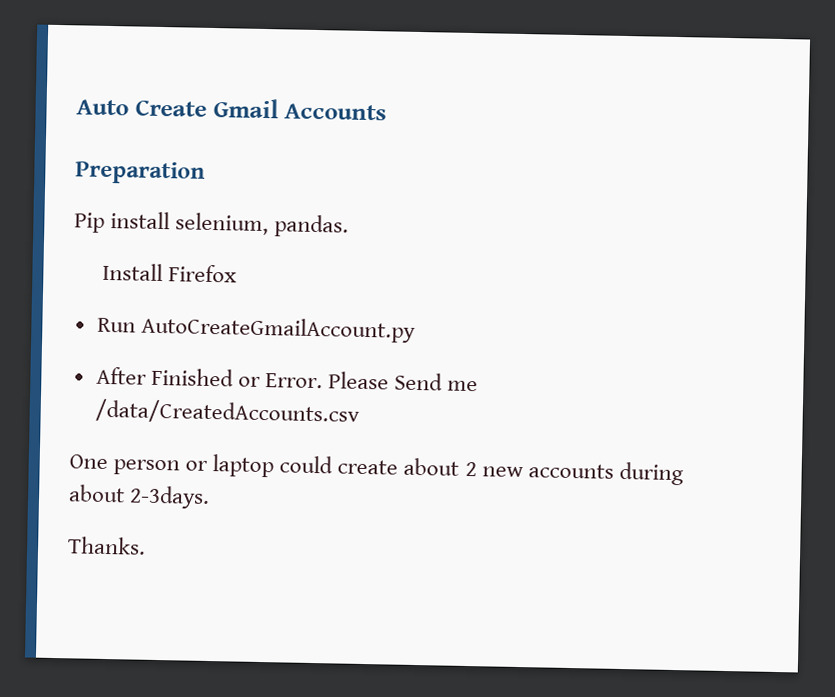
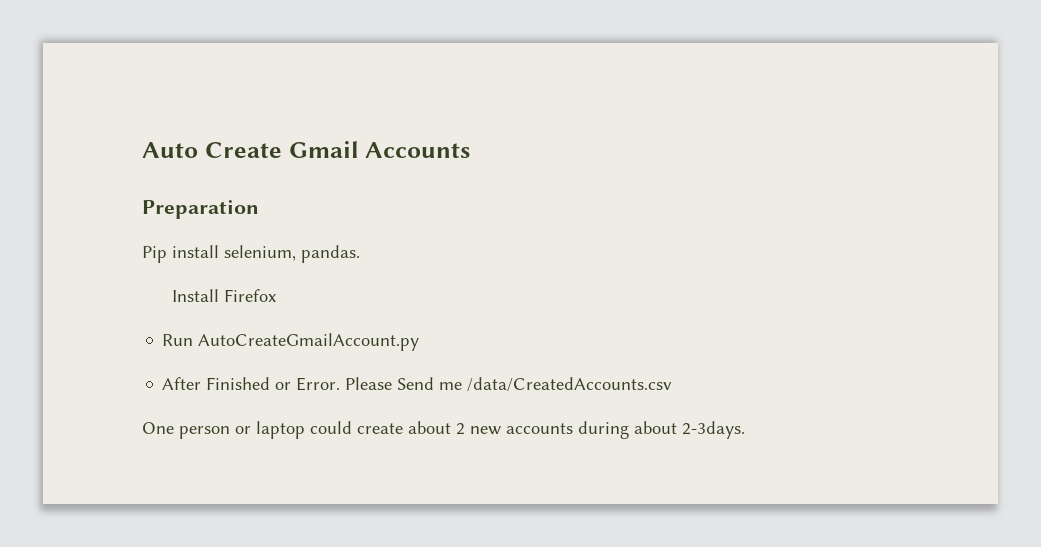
- Thanks.

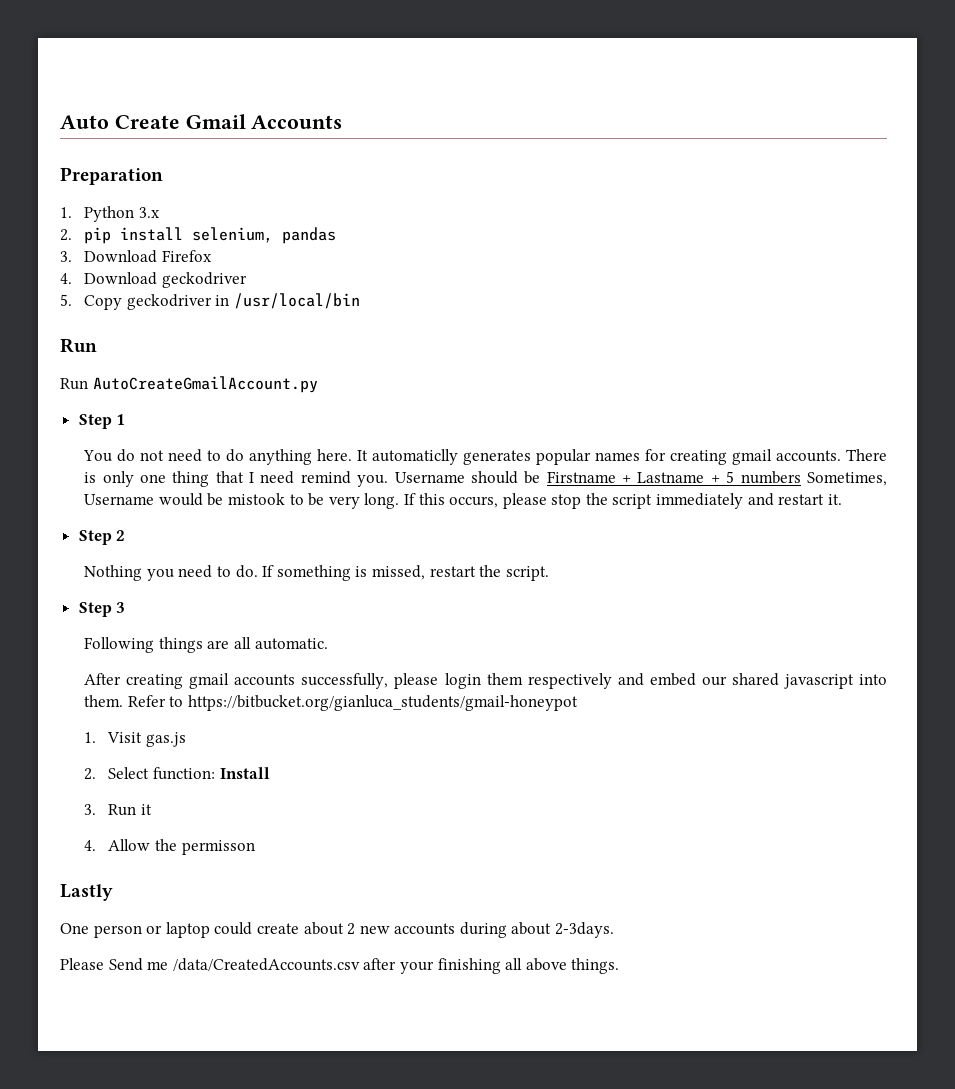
- Pip install selenium, pandas.
- Install Firefox
+ 1. Python 3.x
+ 2. pip install selenium, pandas
+ 3. Download Firefox
+ 4. Download geckodriver
+ 5. Copy geckodriver in /usr/local/bin
+ Run
  Run AutoCreateGmailAccount.py
- After Finished or Error. Please Send me /data/CreatedAccounts.csv
+ Step 1
+ You do not need to do anything here. It automaticlly generates popular names for creating gmail accounts. There is only one thing that I need remind you. Username should be Firstname + Lastname + 5 numbers Sometimes, Username would be mistook to be very long. If this occurs, please stop the script immediately and restart it.
+ Step 2
+ Nothing you need to do. If something is missed, restart the script.
+ Step 3
+ Following things are all automatic.
+ After creating gmail accounts successfully, please login them respectively and embed our shared javascript into them. Refer to https://bitbucket.org/gianluca_students/gmail-honeypot
+ 1. Visit gas.js
+ 2. Select function: Install
+ 3. Run it
+ 4. Allow the permisson
+ Lastly
+ Please Send me /data/CreatedAccounts.csv after your finishing all above things.

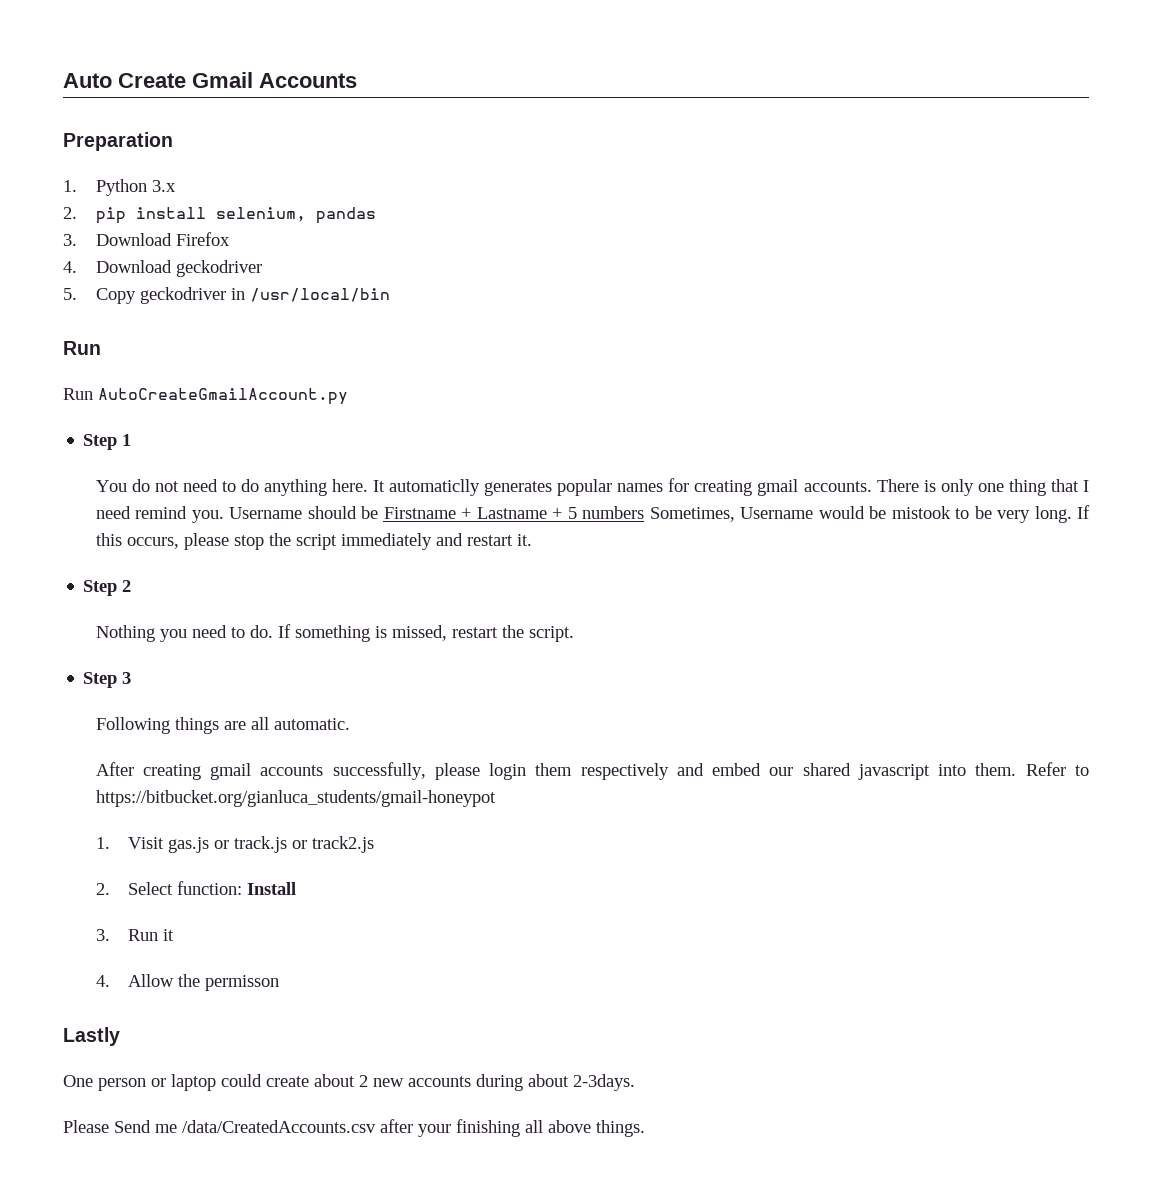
- 1. Visit gas.js
+ 1. Visit gas.js or track.js or track2.js

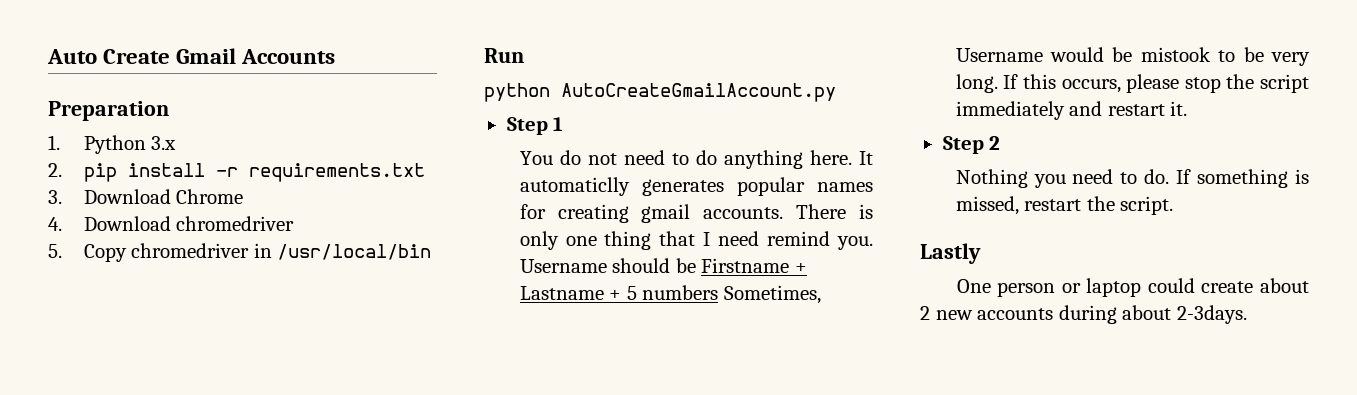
- 2. pip install selenium, pandas
+ 2. pip install -r requirements.txt
- 3. Download Firefox
+ 3. Download Chrome
- 4. Download geckodriver
+ 4. Download chromedriver
- 5. Copy geckodriver in /usr/local/bin
+ 5. Copy chromedriver in /usr/local/bin
- Run AutoCreateGmailAccount.py
+ python AutoCreateGmailAccount.py
- Step 3
- Following things are all automatic.
- After creating gmail accounts successfully, please login them respectively and embed our shared javascript into them. Refer to https://bitbucket.org/gianluca_students/gmail-honeypot
- 1. Visit gas.js or track.js or track2.js
- 2. Select function: Install
- 3. Run it
- 4. Allow the permisson
- Please Send me /data/CreatedAccounts.csv after your finishing all above things.

